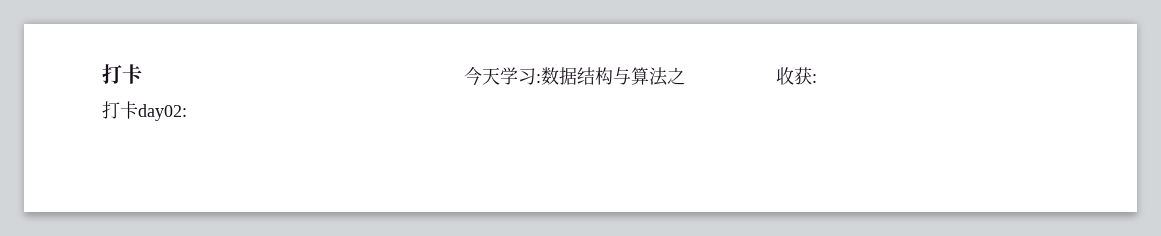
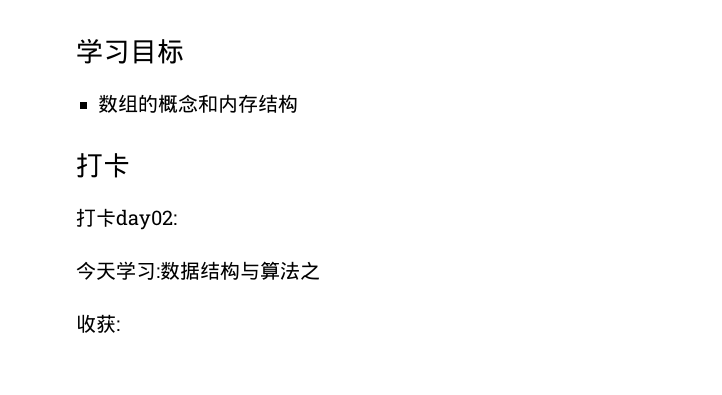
+ 学习目标
+ 数组的概念和内存结构

